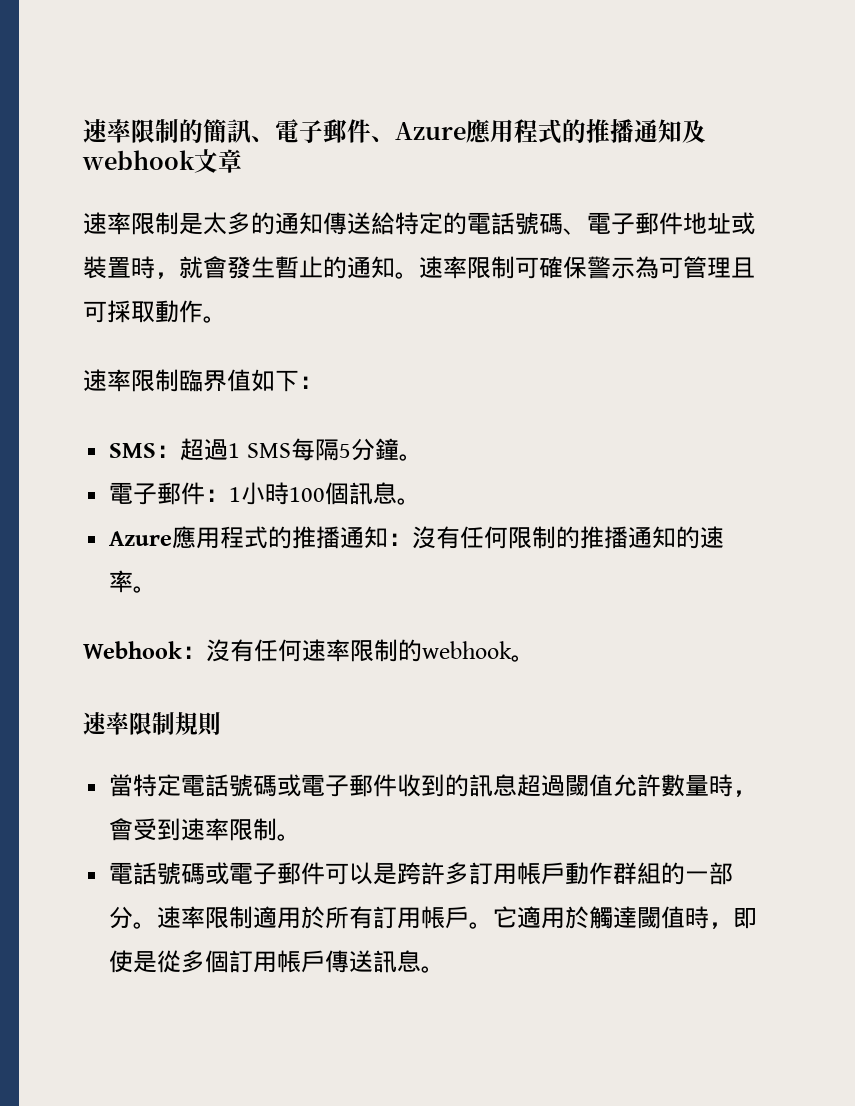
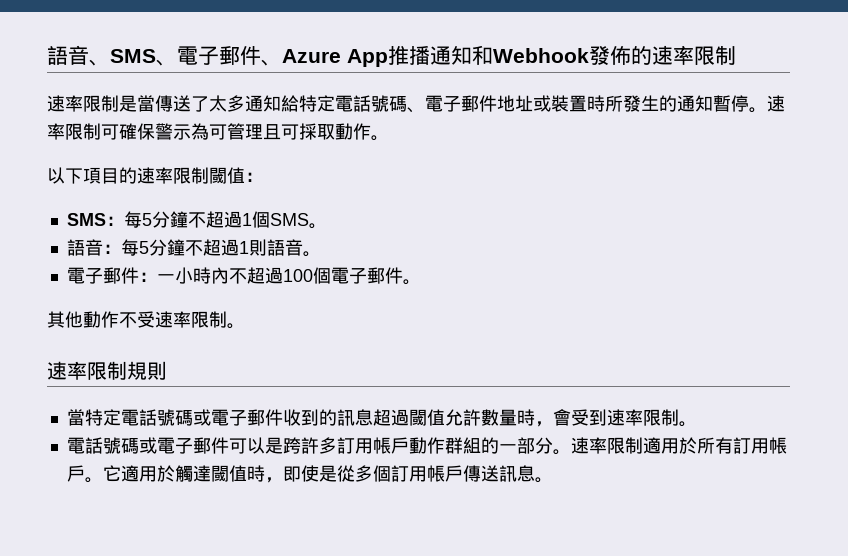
- 速率限制的簡訊、電子郵件、Azure應用程式的推播通知及webhook文章
- 速率限制是太多的通知傳送給特定的電話號碼、電子郵件地址或裝置時，就會發生暫止的通知。
+ 語音、SMS、電子郵件、Azure App推播通知和Webhook發佈的速率限制
+ 速率限制是當傳送了太多通知給特定電話號碼、電子郵件地址或裝置時所發生的通知暫停。
- 速率限制臨界值如下：
- SMS：超過1 SMS每隔5分鐘。
- 電子郵件：1小時100個訊息。
- Azure應用程式的推播通知：沒有任何限制的推播通知的速率。
- Webhook：沒有任何速率限制的webhook。
+ 以下項目的速率限制閾值：
+ SMS：每5分鐘不超過1個SMS。
+ 語音：每5分鐘不超過1則語音。
+ 電子郵件：一小時內不超過100個電子郵件。
+ 其他動作不受速率限制。

